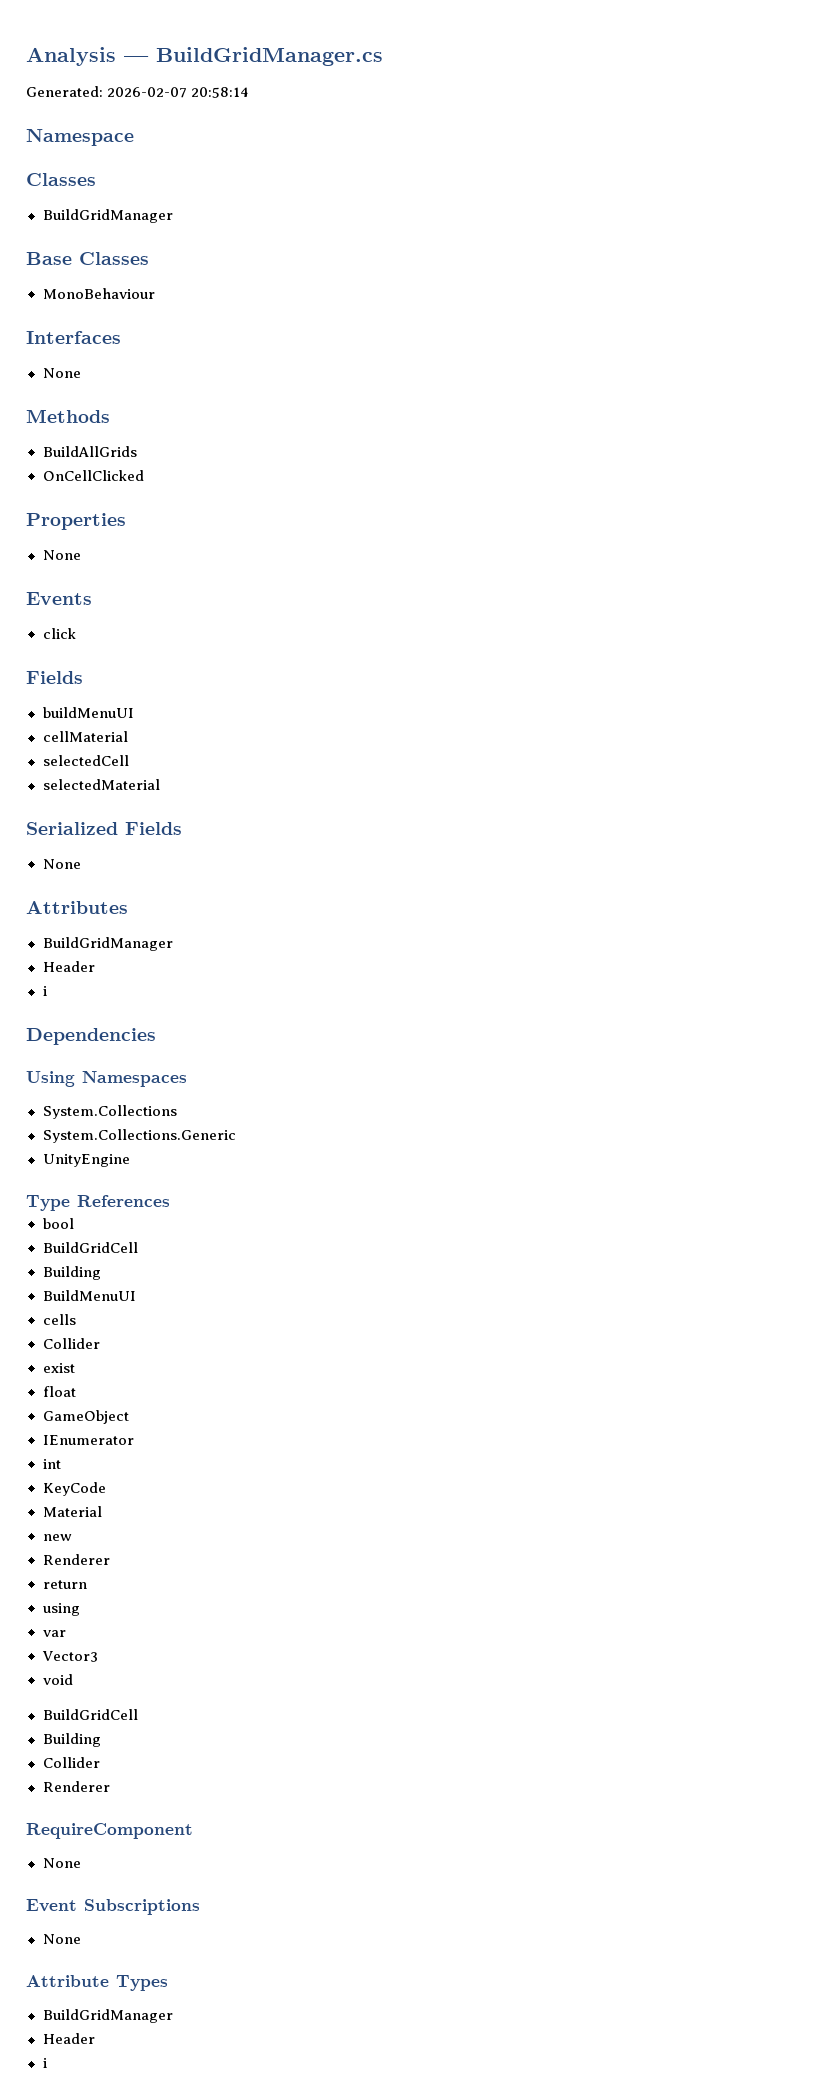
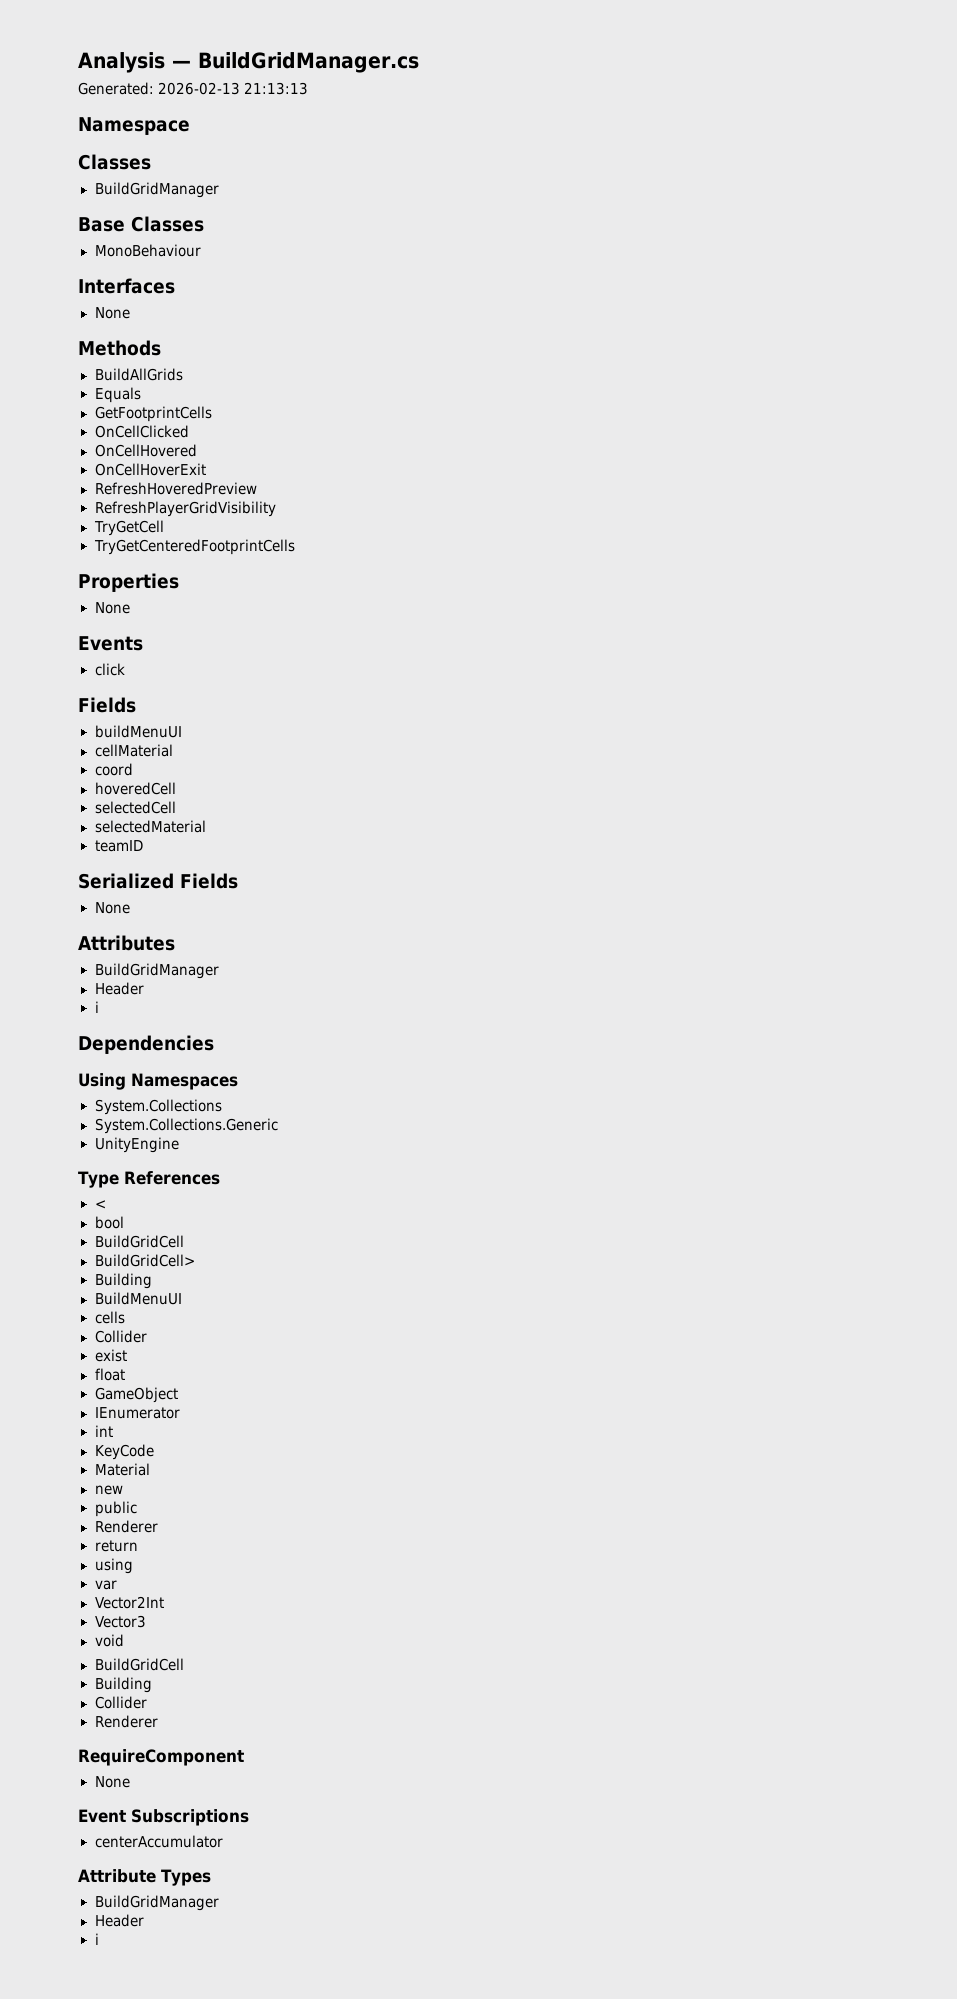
- Generated: 2026-02-07 20:58:14
+ Generated: 2026-02-13 21:13:13
+ Equals
+ GetFootprintCells
+ OnCellHovered
+ OnCellHoverExit
+ RefreshHoveredPreview
+ RefreshPlayerGridVisibility
+ TryGetCell
+ TryGetCenteredFootprintCells
+ coord
+ hoveredCell
+ teamID
+ <
+ BuildGridCell>
+ public
+ Vector2Int
  Event Subscriptions
- None
+ centerAccumulator

